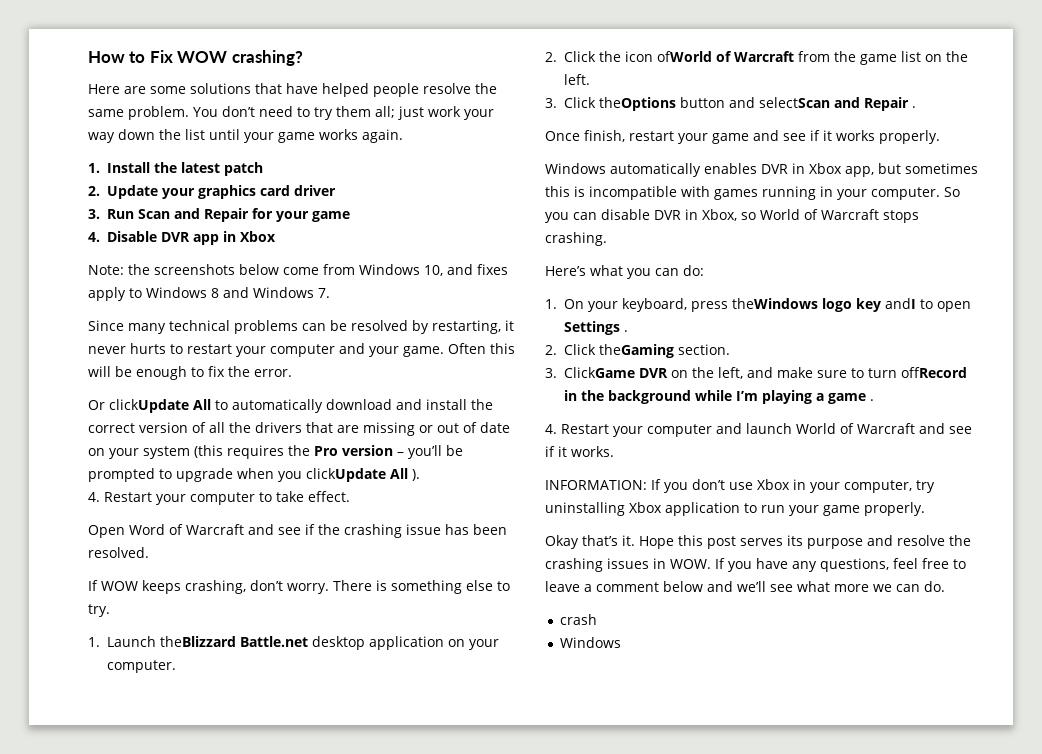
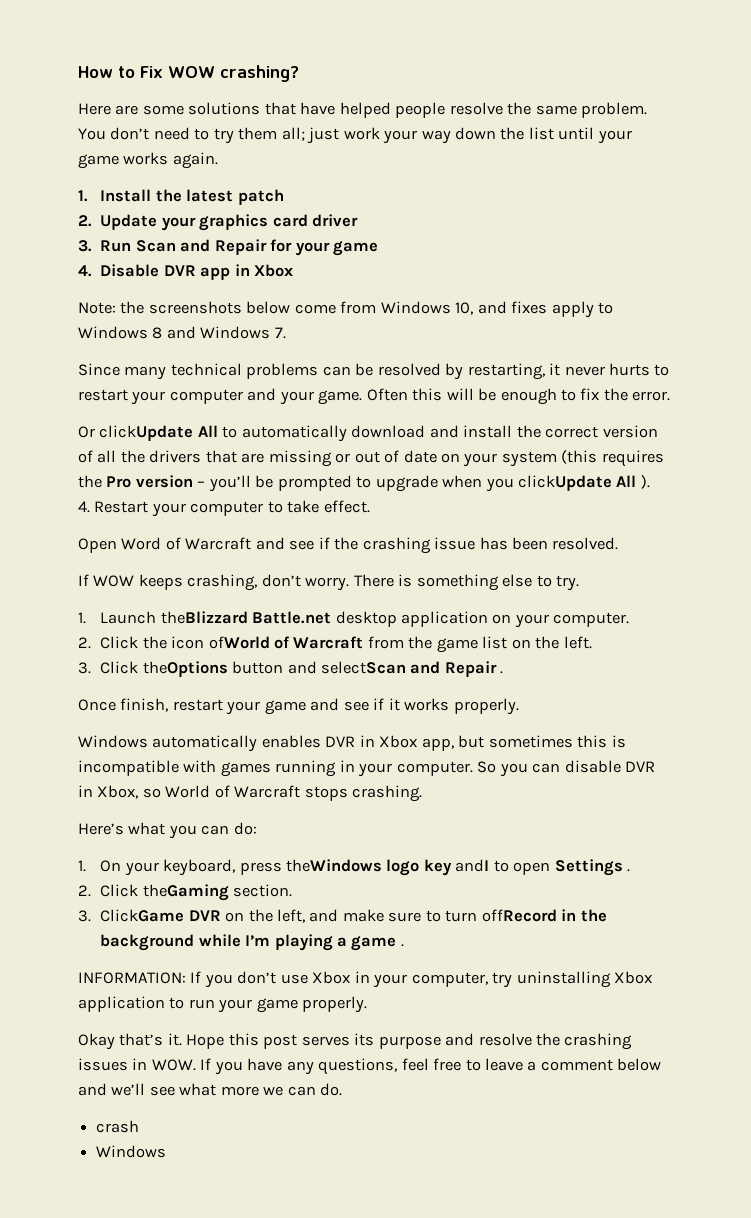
- 4. Restart your computer and launch World of Warcraft and see if it works.

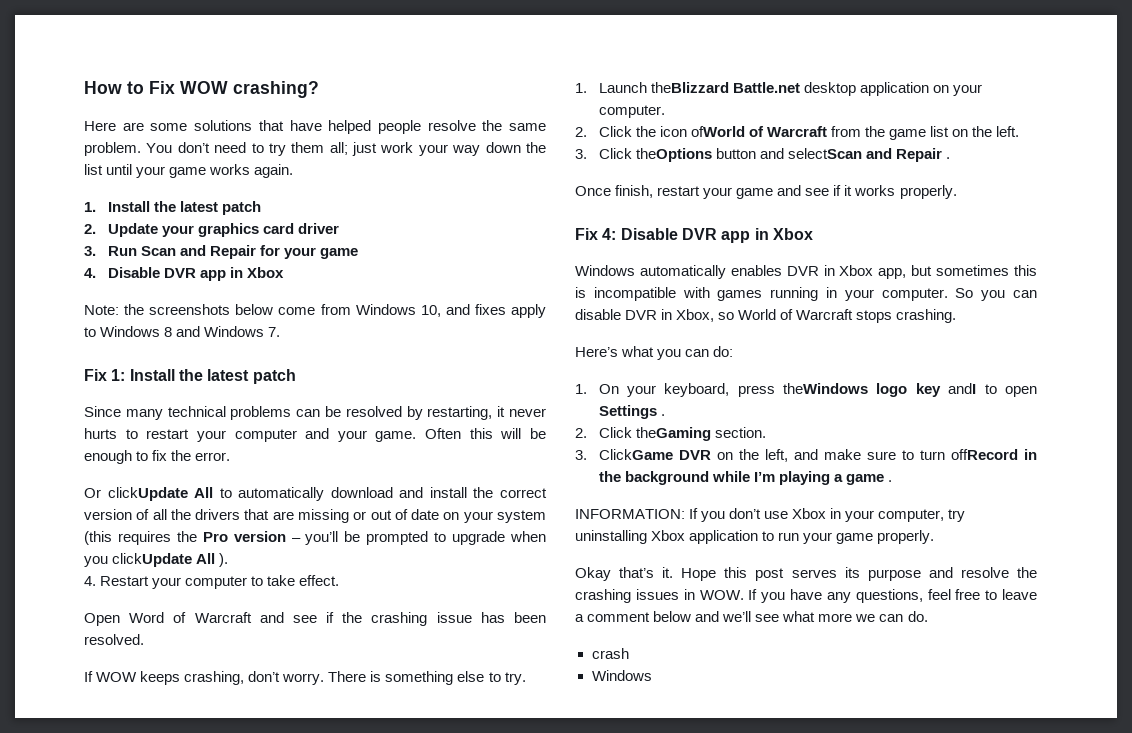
+ Fix 1: Install the latest patch
+ Fix 4: Disable DVR app in Xbox

